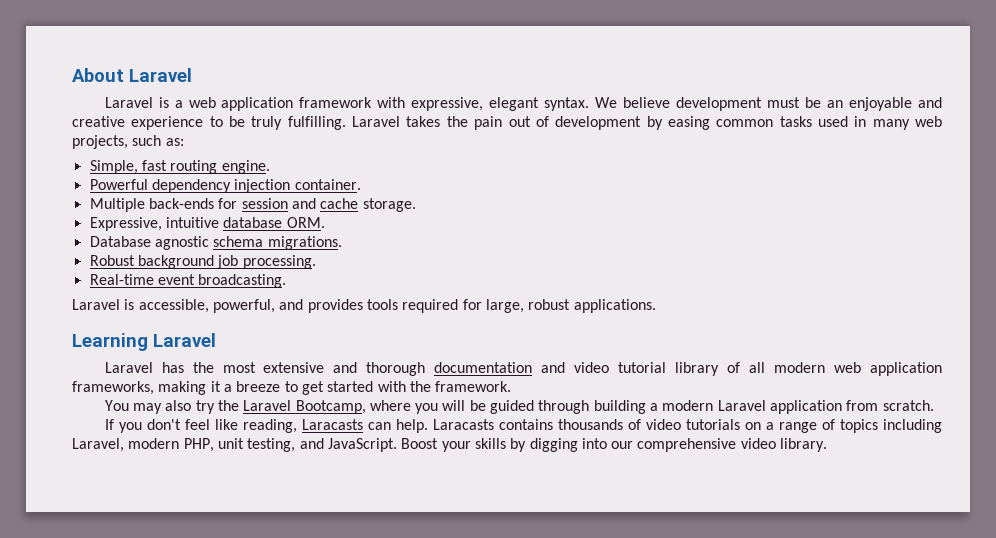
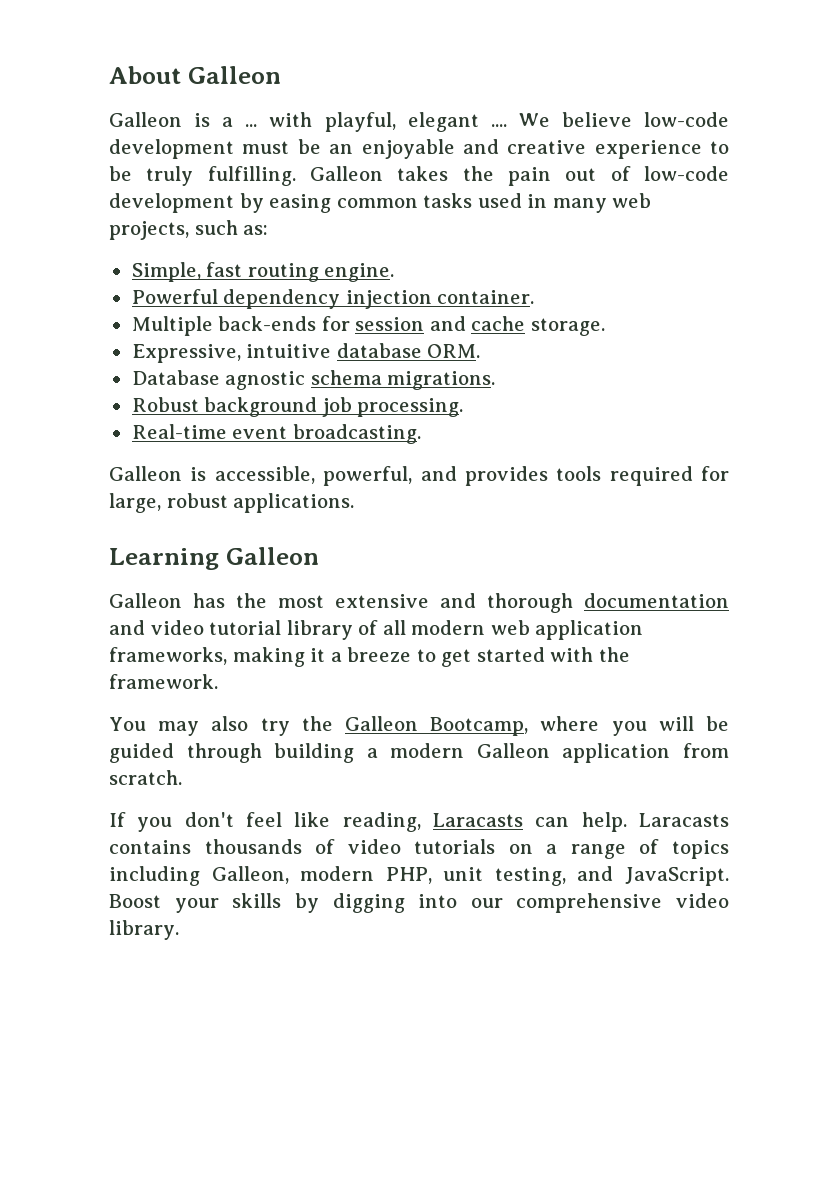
- About Laravel
- Laravel is a web application framework with expressive, elegant syntax.
+ About Galleon
+ Galleon is a ... with playful, elegant ....
- We believe development must be an enjoyable and creative experience to be truly fulfilling.
+ We believe low-code development must be an enjoyable and creative experience to be truly fulfilling.
- Laravel takes the pain out of development by easing common tasks used in many web projects, such as:
+ Galleon takes the pain out of low-code development by easing common tasks used in many web projects, such as:
- Laravel is accessible, powerful, and provides tools required for large, robust applications.
+ Galleon is accessible, powerful, and provides tools required for large, robust applications.
- Learning Laravel
- Laravel has the most extensive and thorough documentation and video tutorial library of all modern web application frameworks, making it a breeze to get started with the framework.
+ Learning Galleon
+ Galleon has the most extensive and thorough documentation and video tutorial library of all modern web application frameworks, making it a breeze to get started with the framework.
- You may also try the Laravel Bootcamp, where you will be guided through building a modern Laravel application from scratch.
+ You may also try the Galleon Bootcamp, where you will be guided through building a modern Galleon application from scratch.
- Laracasts contains thousands of video tutorials on a range of topics including Laravel, modern PHP, unit testing, and JavaScript.
+ Laracasts contains thousands of video tutorials on a range of topics including Galleon, modern PHP, unit testing, and JavaScript.

